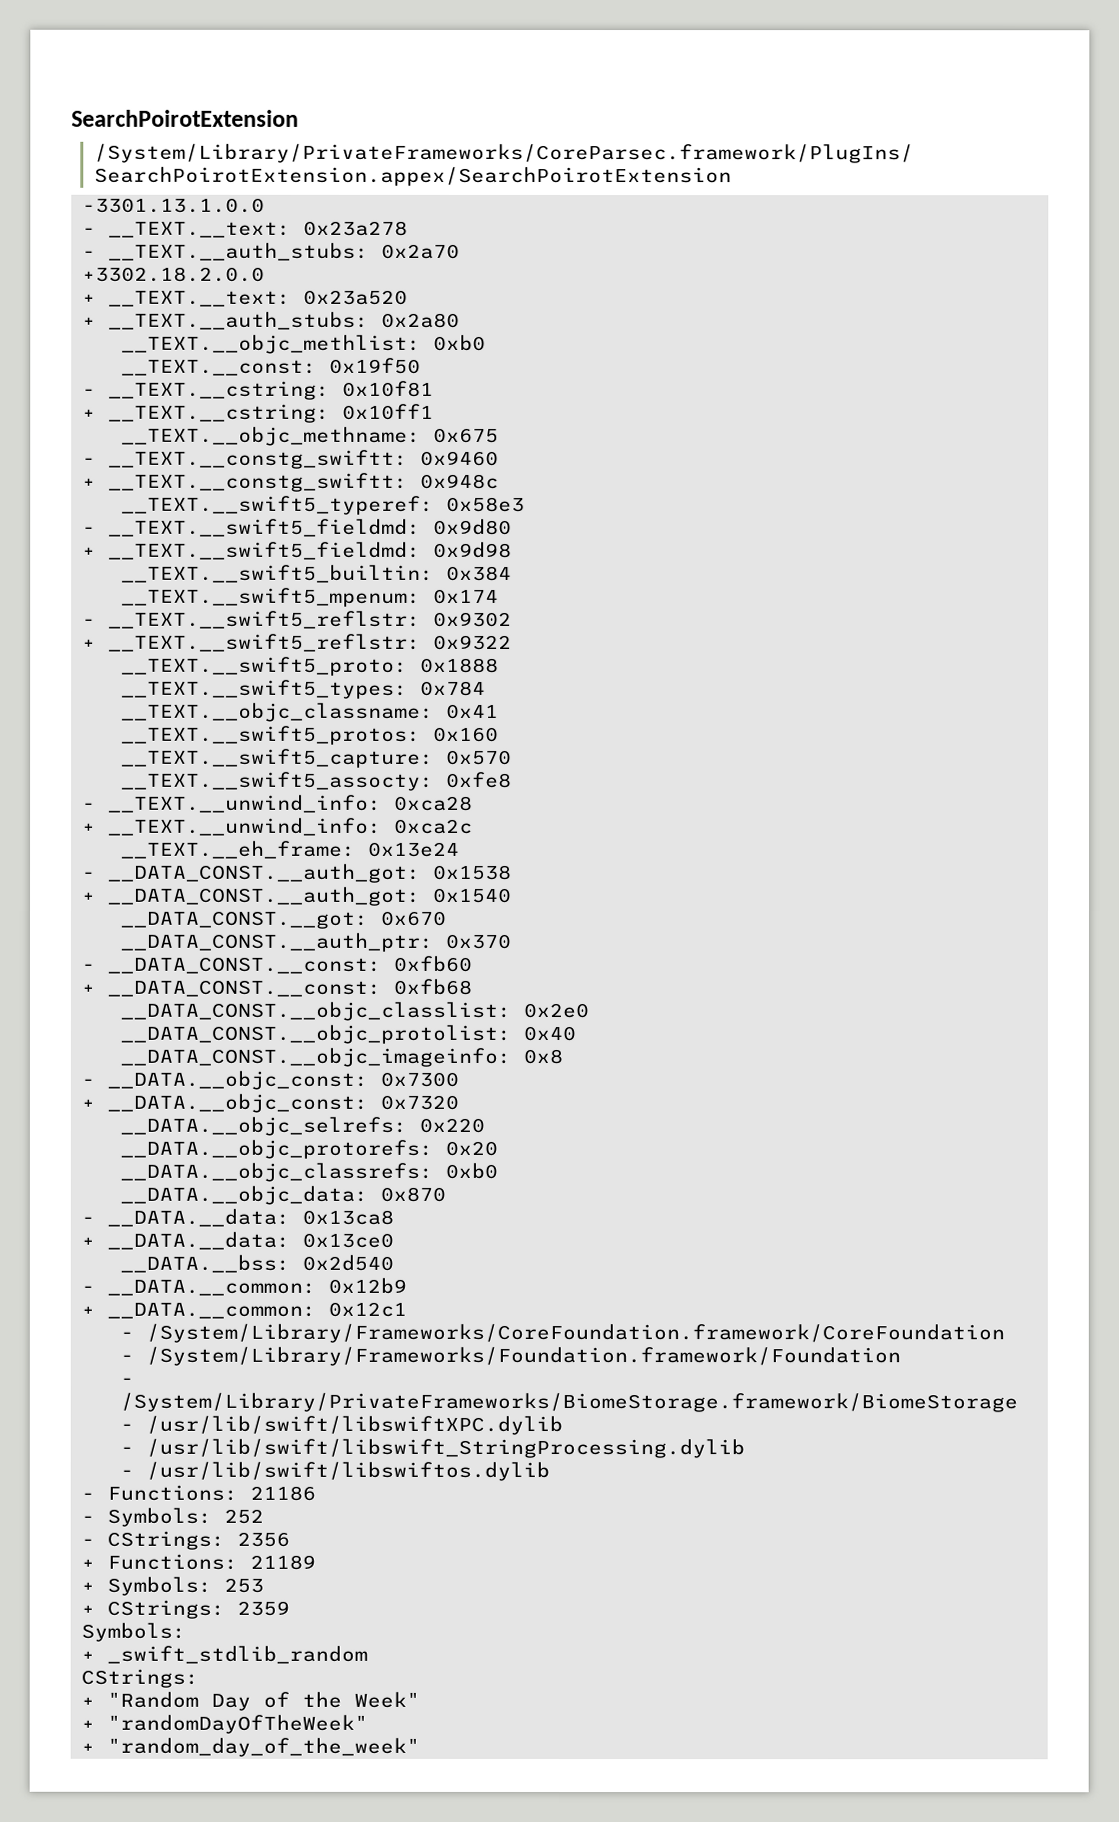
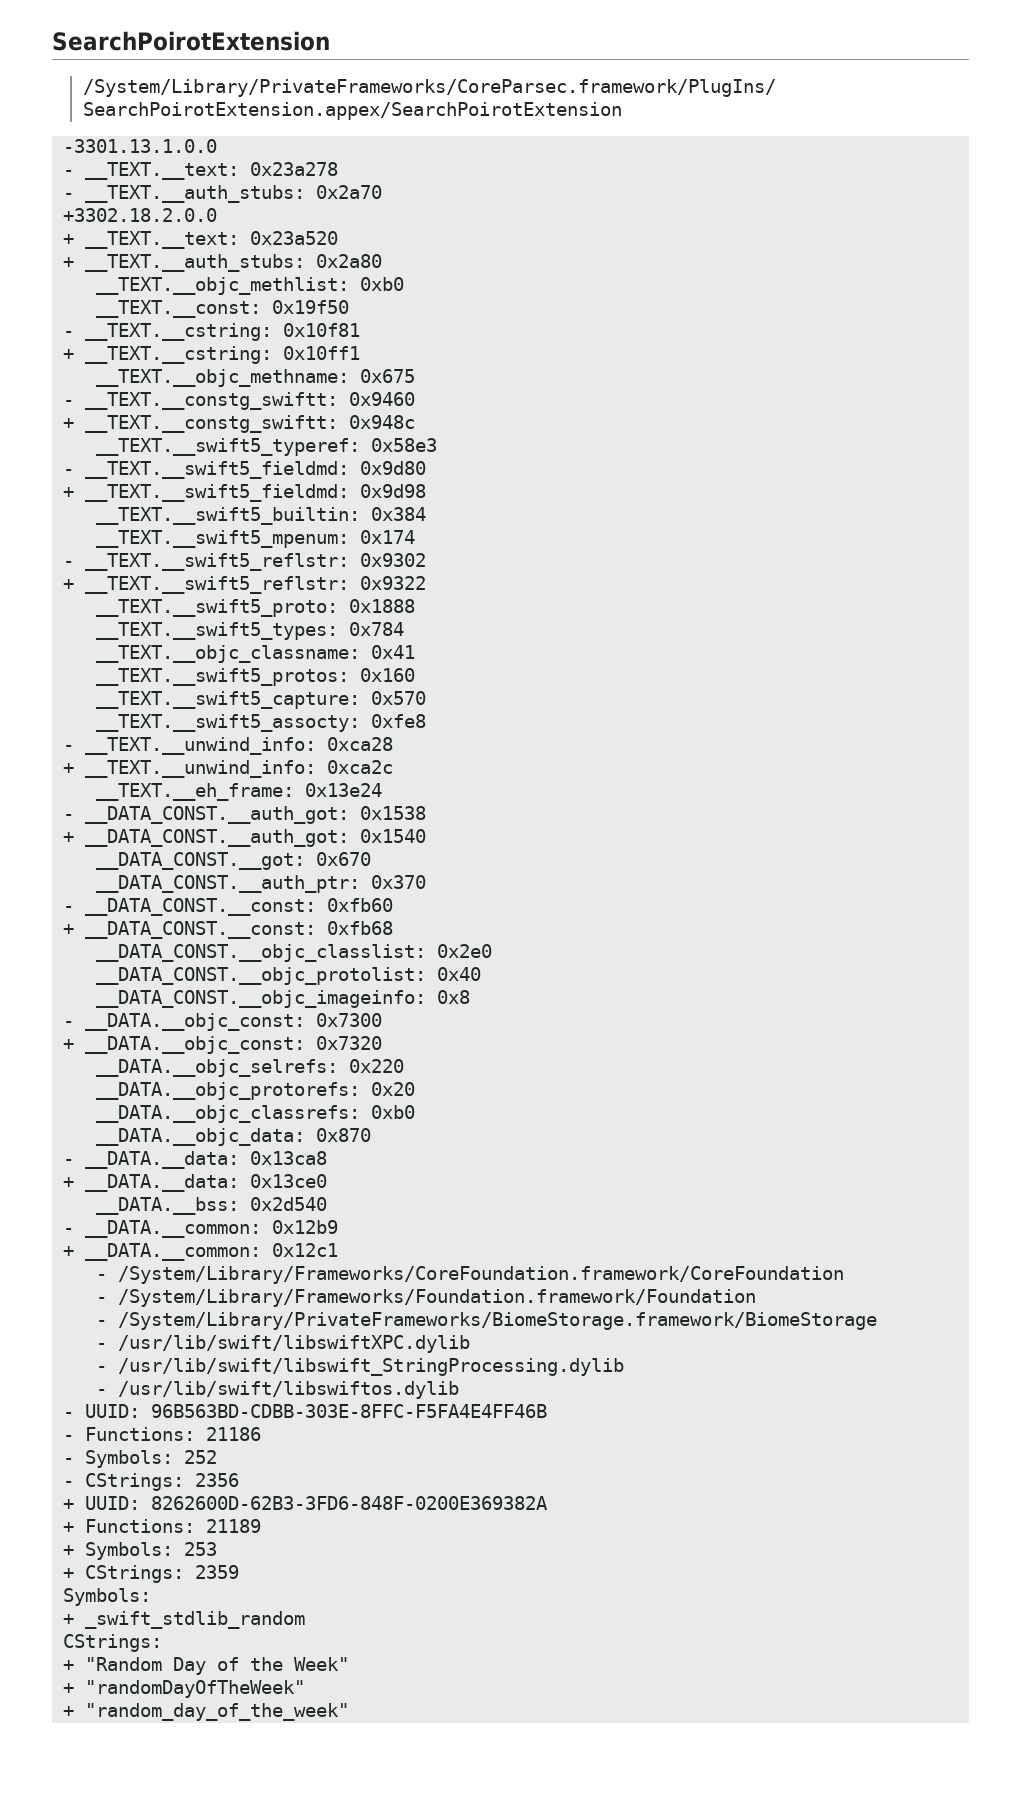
+ - UUID: 96B563BD-CDBB-303E-8FFC-F5FA4E4FF46B
+ + UUID: 8262600D-62B3-3FD6-848F-0200E369382A

